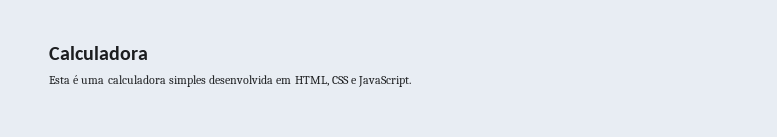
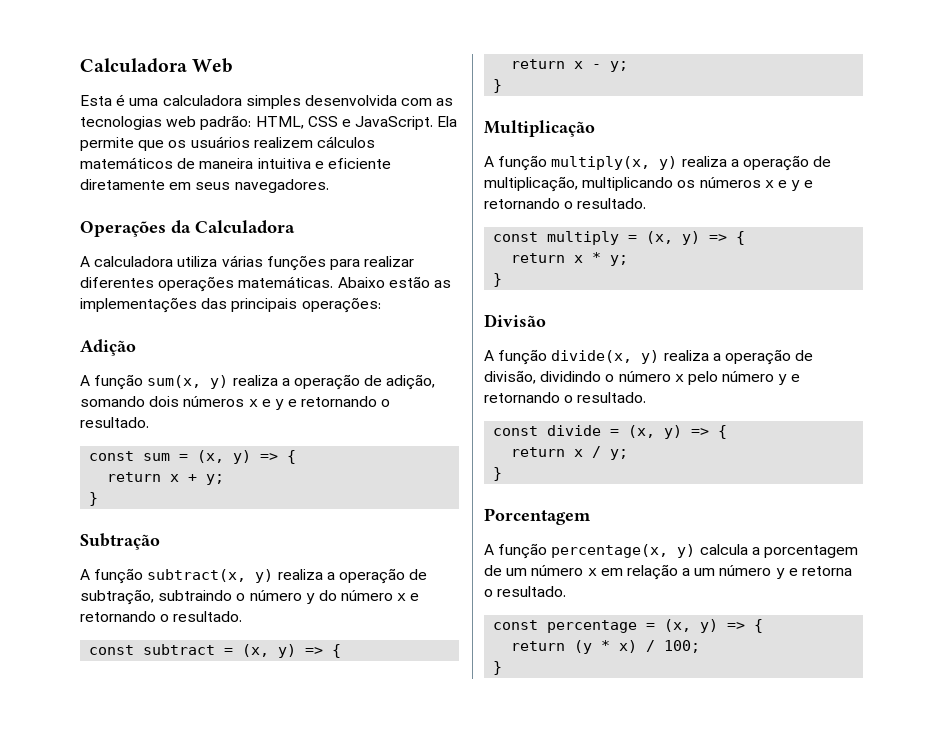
- Calculadora
+ Calculadora Web
- Esta é uma calculadora simples desenvolvida em HTML, CSS e JavaScript.
+ Esta é uma calculadora simples desenvolvida com as tecnologias web padrão: HTML, CSS e JavaScript. Ela permite que os usuários realizem cálculos matemáticos de maneira intuitiva e eficiente diretamente em seus navegadores.
+ Operações da Calculadora
+ A calculadora utiliza várias funções para realizar diferentes operações matemáticas. Abaixo estão as implementações das principais operações:
+ Adição
+ A função sum(x, y) realiza a operação de adição, somando dois números x e y e retornando o resultado.
+ const sum = (x, y) => {
+ return x + y;
+ }
+ Subtração
+ A função subtract(x, y) realiza a operação de subtração, subtraindo o número y do número x e retornando o resultado.
+ const subtract = (x, y) => {
+ return x - y;
+ }
+ Multiplicação
+ A função multiply(x, y) realiza a operação de multiplicação, multiplicando os números x e y e retornando o resultado.
+ const multiply = (x, y) => {
+ return x * y;
+ }
+ Divisão
+ A função divide(x, y) realiza a operação de divisão, dividindo o número x pelo número y e retornando o resultado.
+ const divide = (x, y) => {
+ return x / y;
+ }
+ Porcentagem
+ A função percentage(x, y) calcula a porcentagem de um número x em relação a um número y e retorna o resultado.
+ const percentage = (x, y) => {
+ return (y * x) / 100;
+ }

